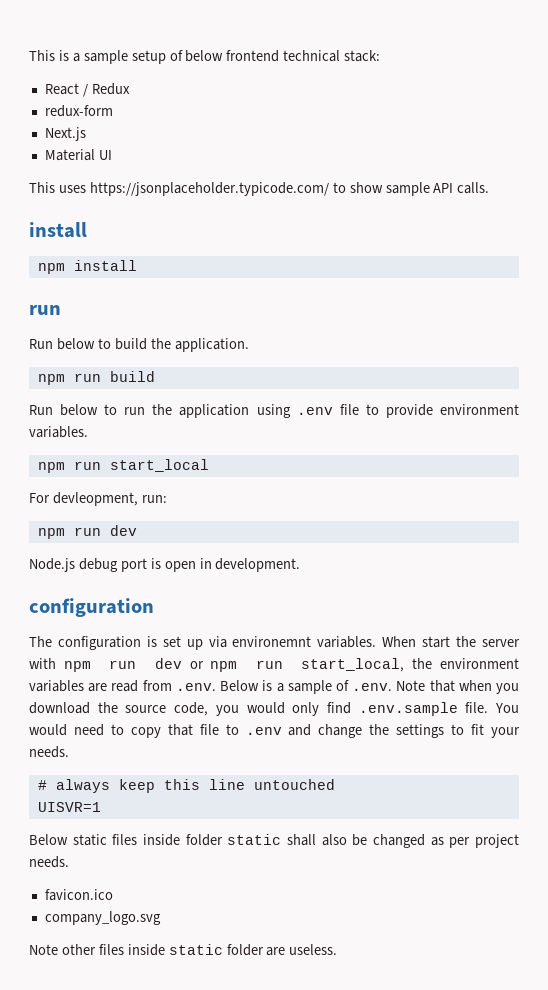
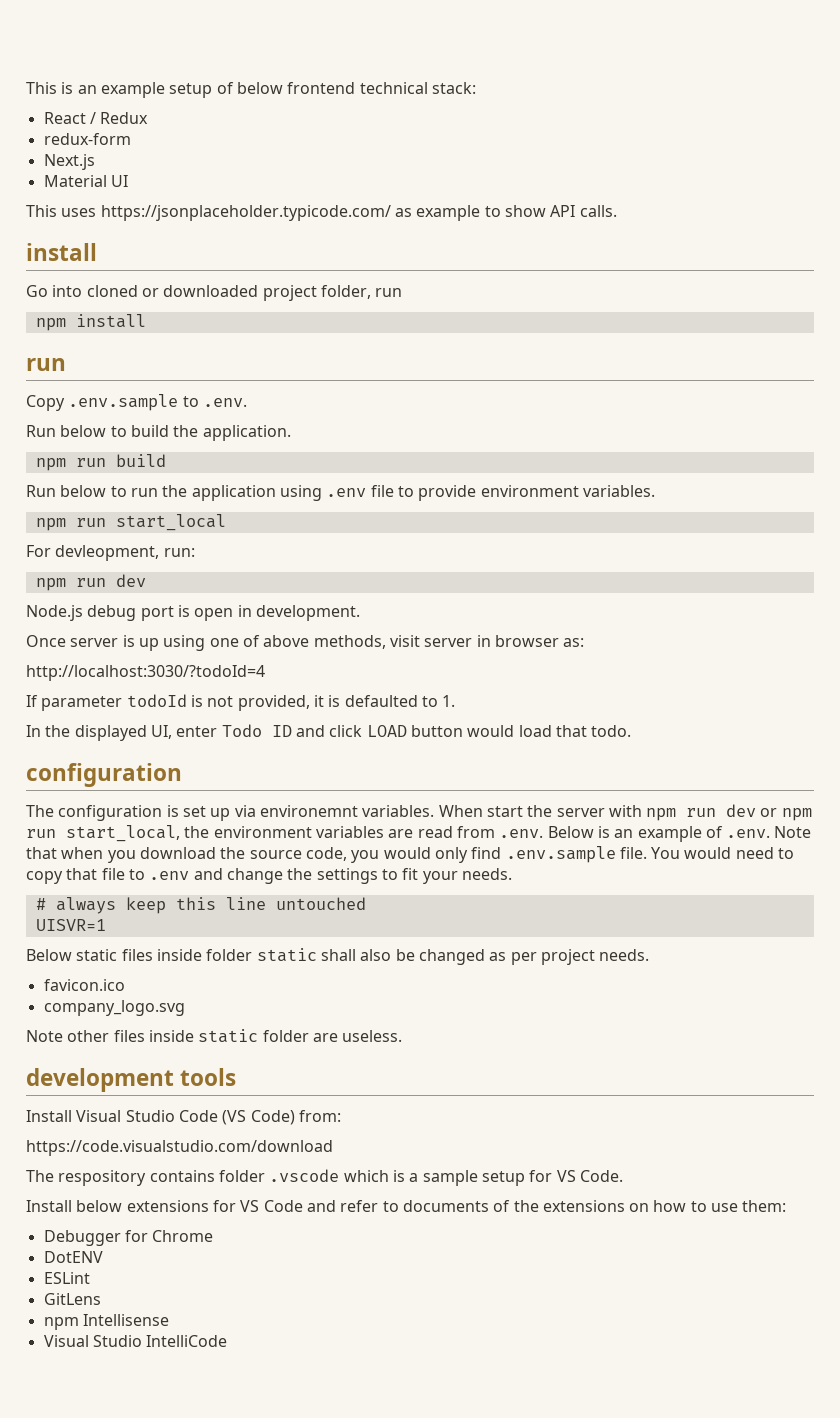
- This is a sample setup of below frontend technical stack:
+ This is an example setup of below frontend technical stack:
- This uses https://jsonplaceholder.typicode.com/ to show sample API calls.
+ This uses https://jsonplaceholder.typicode.com/ as example to show API calls.
+ Go into cloned or downloaded project folder, run
+ Copy .env.sample to .env.
+ Once server is up using one of above methods, visit server in browser as:
+ http://localhost:3030/?todoId=4
+ If parameter todoId is not provided, it is defaulted to 1.
+ In the displayed UI, enter Todo ID and click LOAD button would load that todo.
- When start the server with npm run dev or npm run start_local, the environment variables are read from .env. Below is a sample of .env. Note that when you download the source code, you would only find .env.sample file.
+ When start the server with npm run dev or npm run start_local, the environment variables are read from .env. Below is an example of .env. Note that when you download the source code, you would only find .env.sample file.
+ development tools
+ Install Visual Studio Code (VS Code) from:
+ https://code.visualstudio.com/download
+ The respository contains folder .vscode which is a sample setup for VS Code.
+ Install below extensions for VS Code and refer to documents of the extensions on how to use them:
+ Debugger for Chrome
+ DotENV
+ ESLint
+ GitLens
+ npm Intellisense
+ Visual Studio IntelliCode

